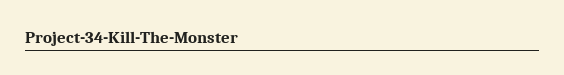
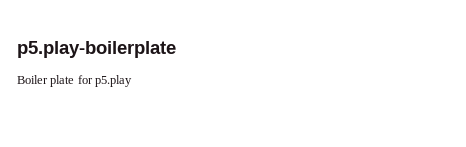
- Project-34-Kill-The-Monster
+ p5.play-boilerplate
+ Boiler plate for p5.play

